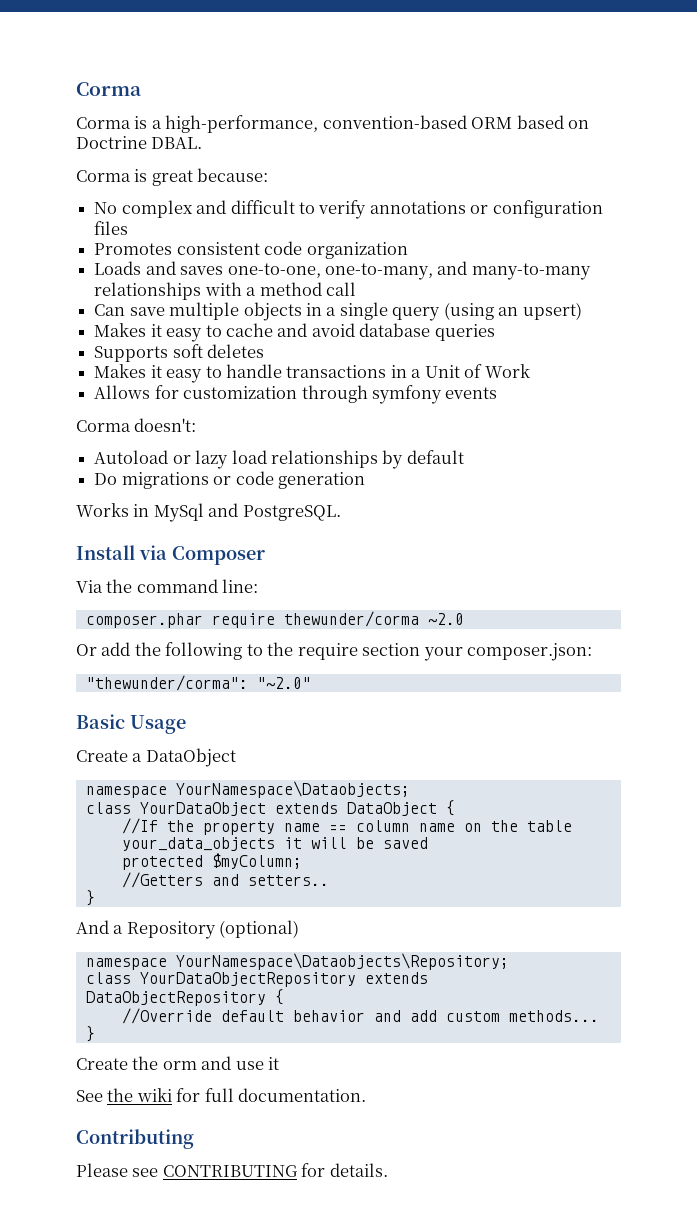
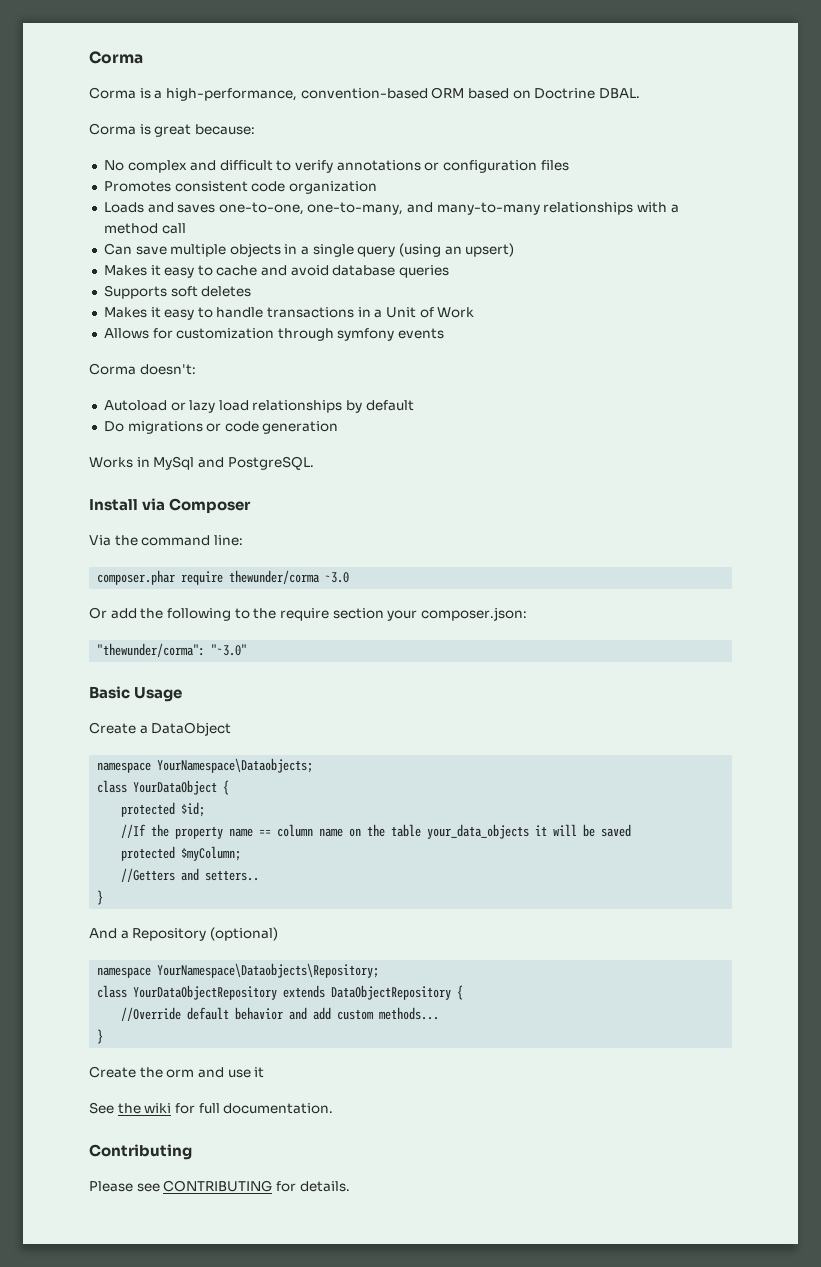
- composer.phar require thewunder/corma ~2.0
+ composer.phar require thewunder/corma ~3.0
- "thewunder/corma": "~2.0"
+ "thewunder/corma": "~3.0"
- class YourDataObject extends DataObject {
+ class YourDataObject {
+ protected $id;

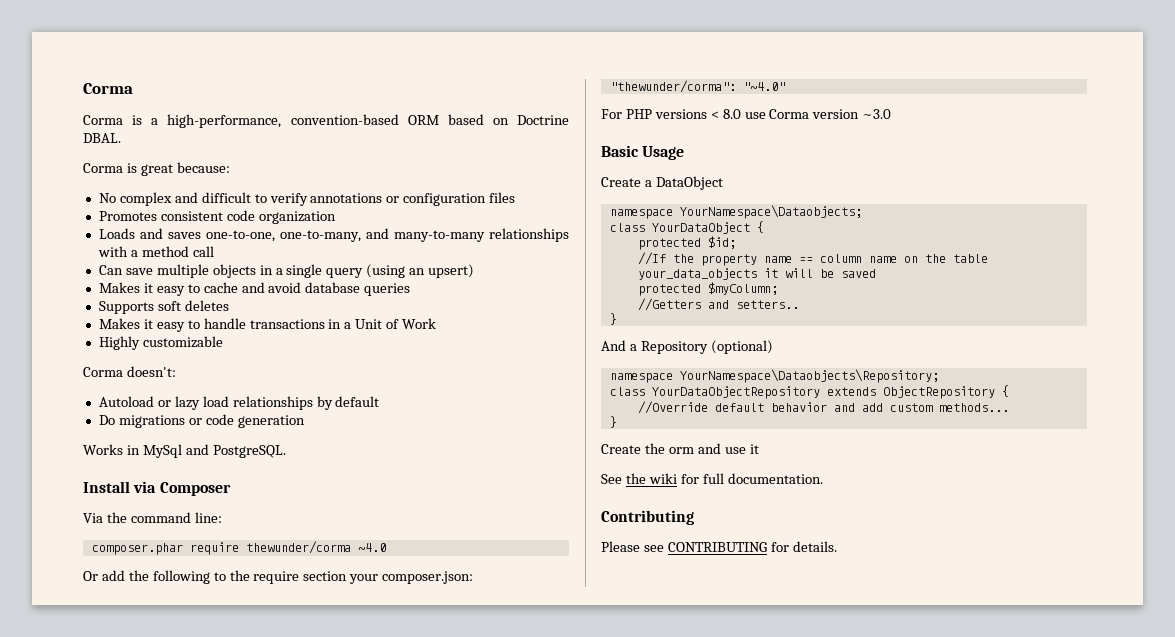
- Allows for customization through symfony events
+ Highly customizable
- composer.phar require thewunder/corma ~3.0
+ composer.phar require thewunder/corma ~4.0
- "thewunder/corma": "~3.0"
+ "thewunder/corma": "~4.0"
+ For PHP versions < 8.0 use Corma version ~3.0
- class YourDataObjectRepository extends DataObjectRepository {
+ class YourDataObjectRepository extends ObjectRepository {

